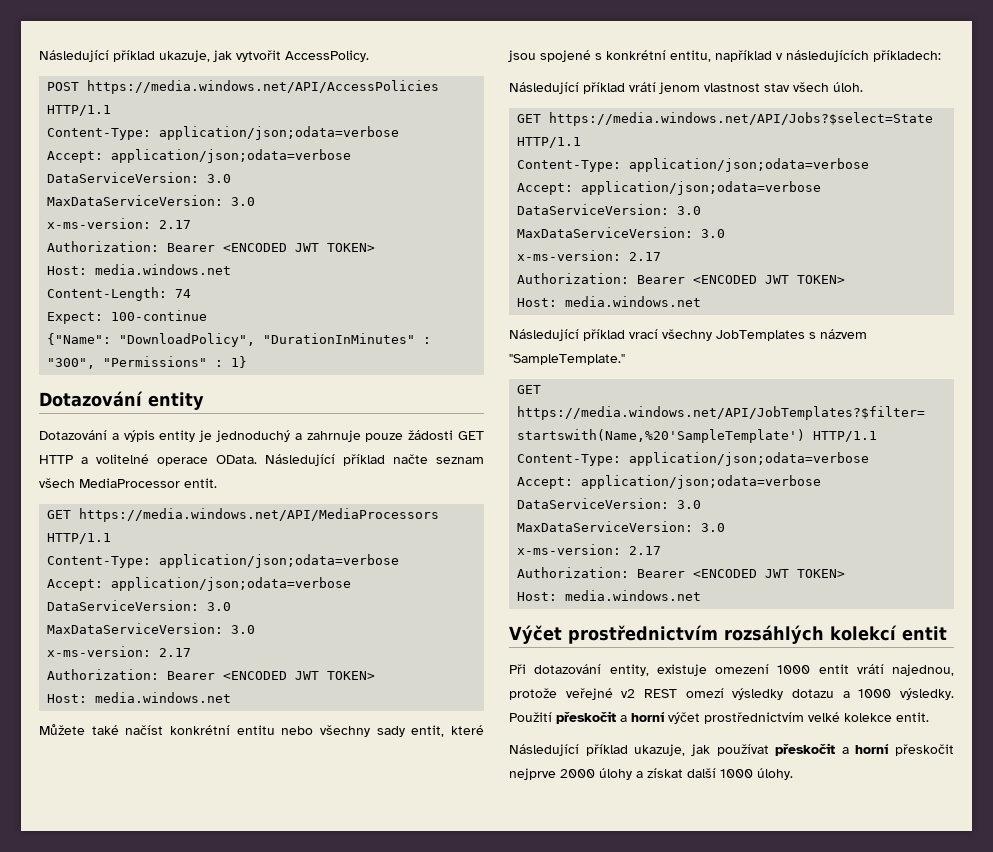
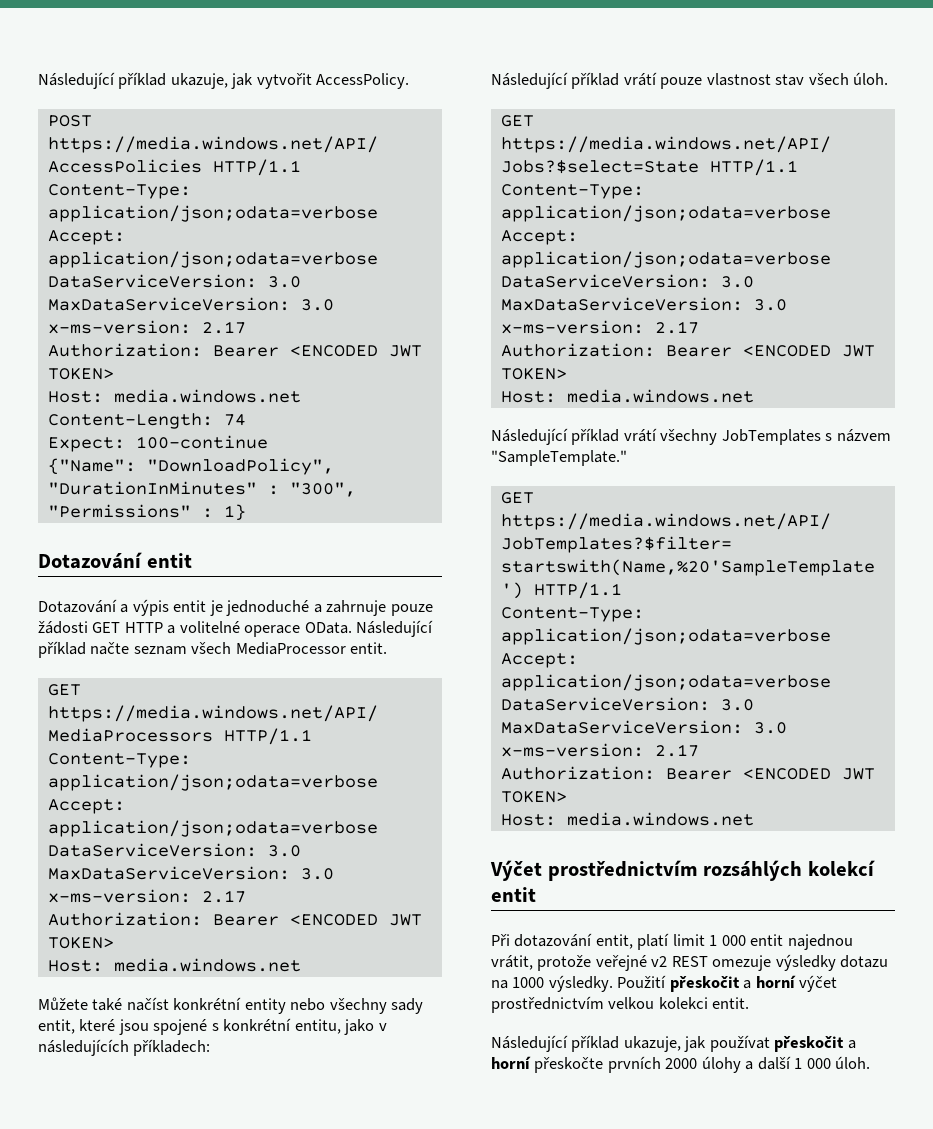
- Dotazování entity
+ Dotazování entit
- Dotazování a výpis entity je jednoduchý a zahrnuje pouze žádosti GET HTTP a volitelné operace OData.
+ Dotazování a výpis entit je jednoduché a zahrnuje pouze žádosti GET HTTP a volitelné operace OData.
- Můžete také načíst konkrétní entitu nebo všechny sady entit, které jsou spojené s konkrétní entitu, například v následujících příkladech:
+ Můžete také načíst konkrétní entity nebo všechny sady entit, které jsou spojené s konkrétní entitu, jako v následujících příkladech:
- Následující příklad vrátí jenom vlastnost stav všech úloh.
+ Následující příklad vrátí pouze vlastnost stav všech úloh.
- Následující příklad vrací všechny JobTemplates s názvem "SampleTemplate."
+ Následující příklad vrátí všechny JobTemplates s názvem "SampleTemplate."
- Při dotazování entity, existuje omezení 1000 entit vrátí najednou, protože veřejné v2 REST omezí výsledky dotazu a 1000 výsledky.
+ Při dotazování entit, platí limit 1 000 entit najednou vrátit, protože veřejné v2 REST omezuje výsledky dotazu na 1000 výsledky.
- Použití přeskočit a horní výčet prostřednictvím velké kolekce entit.
+ Použití přeskočit a horní výčet prostřednictvím velkou kolekci entit.
- Následující příklad ukazuje, jak používat přeskočit a horní přeskočit nejprve 2000 úlohy a získat další 1000 úlohy.
+ Následující příklad ukazuje, jak používat přeskočit a horní přeskočte prvních 2000 úlohy a další 1 000 úloh.

